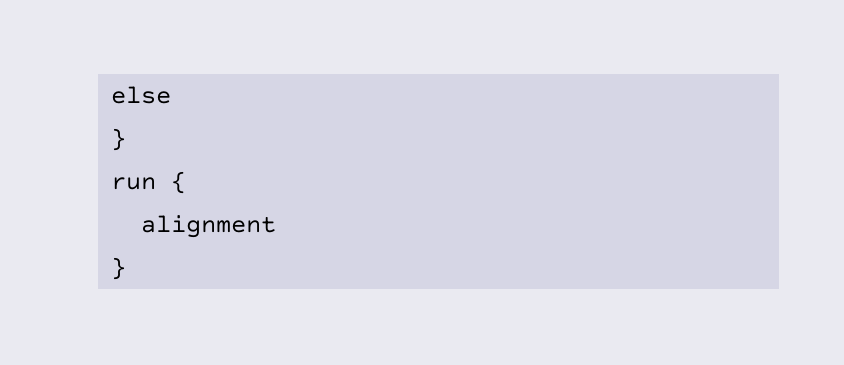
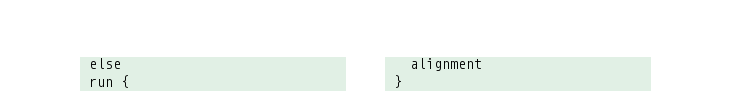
  else
- }

